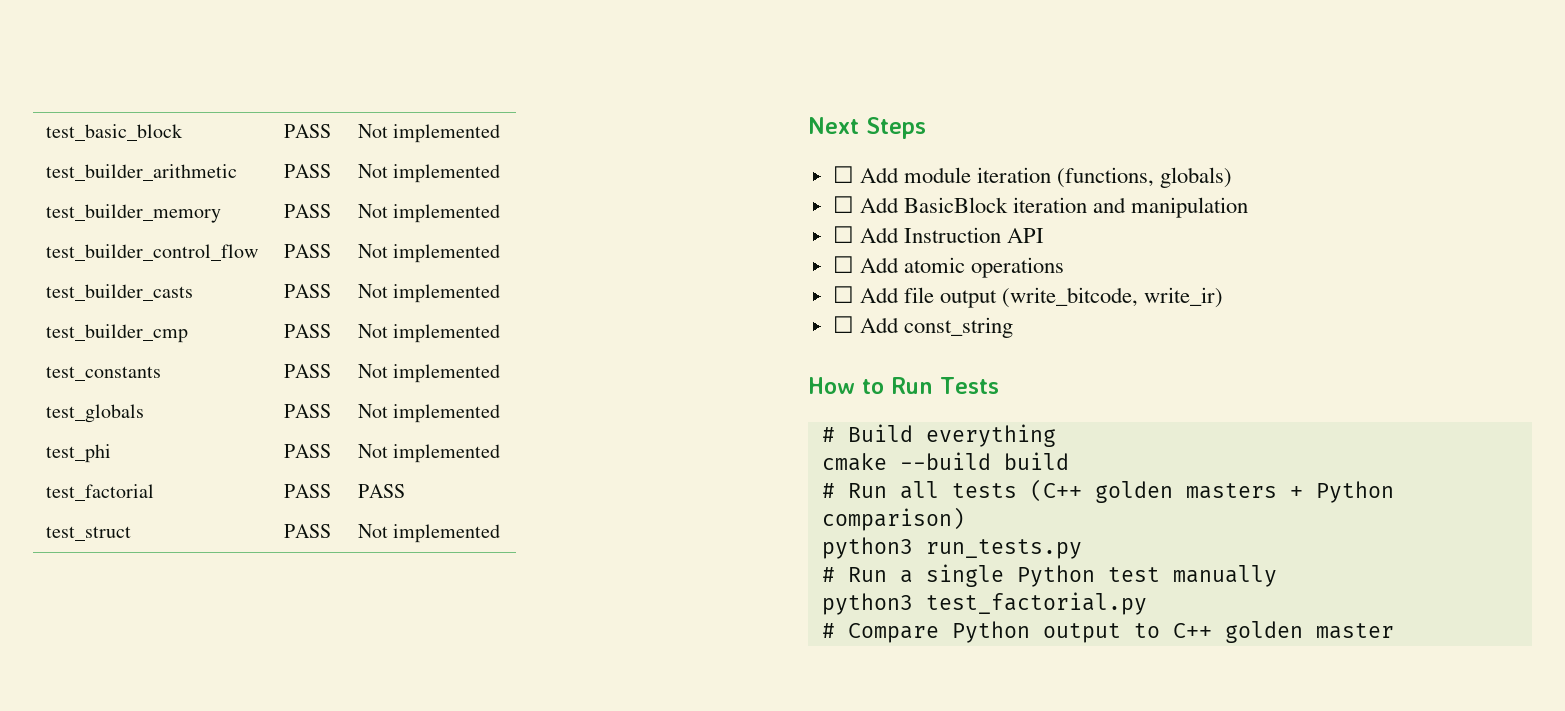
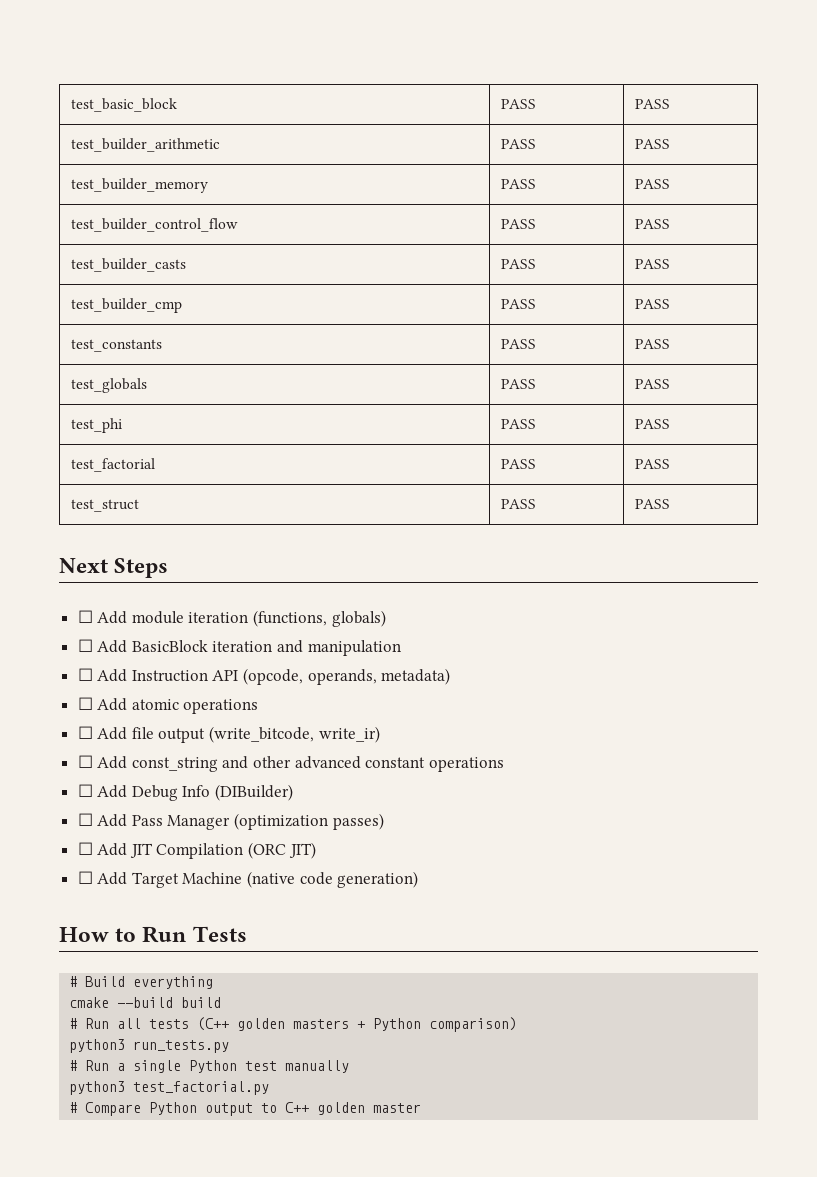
- test_basic_block | PASS | Not implemented
+ test_basic_block | PASS | PASS
- test_builder_arithmetic | PASS | Not implemented
+ test_builder_arithmetic | PASS | PASS
- test_builder_memory | PASS | Not implemented
+ test_builder_memory | PASS | PASS
- test_builder_control_flow | PASS | Not implemented
+ test_builder_control_flow | PASS | PASS
- test_builder_casts | PASS | Not implemented
+ test_builder_casts | PASS | PASS
- test_builder_cmp | PASS | Not implemented
+ test_builder_cmp | PASS | PASS
- test_constants | PASS | Not implemented
+ test_constants | PASS | PASS
- test_globals | PASS | Not implemented
+ test_globals | PASS | PASS
- test_phi | PASS | Not implemented
+ test_phi | PASS | PASS
- test_struct | PASS | Not implemented
+ test_struct | PASS | PASS
- ☐ Add Instruction API
+ ☐ Add Instruction API (opcode, operands, metadata)
- ☐ Add const_string
+ ☐ Add const_string and other advanced constant operations
+ ☐ Add Debug Info (DIBuilder)
+ ☐ Add Pass Manager (optimization passes)
+ ☐ Add JIT Compilation (ORC JIT)
+ ☐ Add Target Machine (native code generation)

